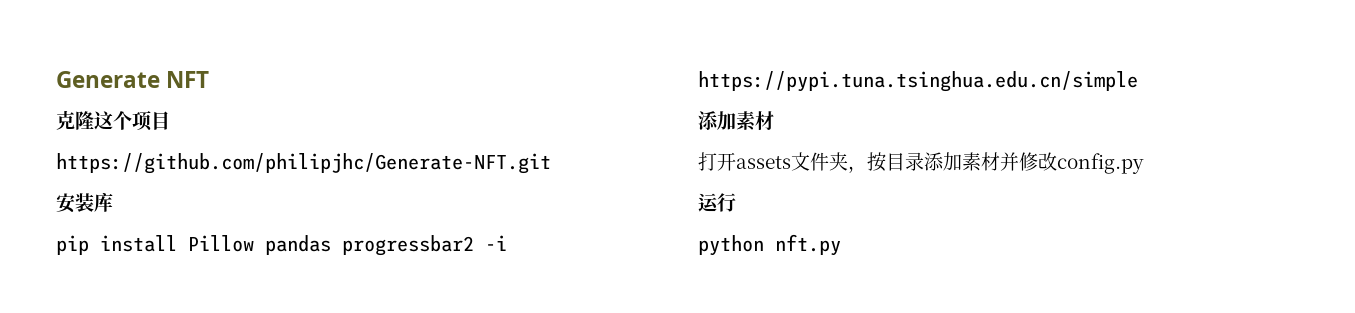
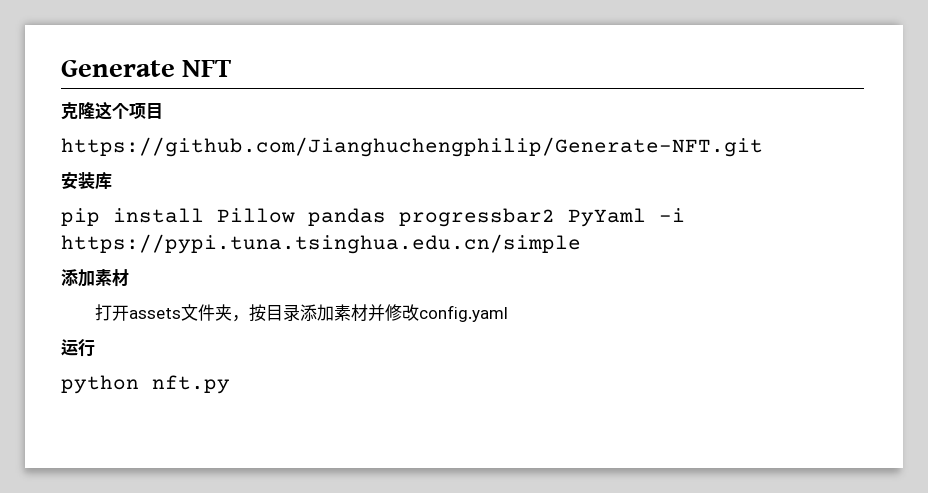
- https://github.com/philipjhc/Generate-NFT.git
+ https://github.com/Jianghuchengphilip/Generate-NFT.git
- pip install Pillow pandas progressbar2 -i https://pypi.tuna.tsinghua.edu.cn/simple
+ pip install Pillow pandas progressbar2 PyYaml -i https://pypi.tuna.tsinghua.edu.cn/simple
- 打开assets文件夹，按目录添加素材并修改config.py
+ 打开assets文件夹，按目录添加素材并修改config.yaml

